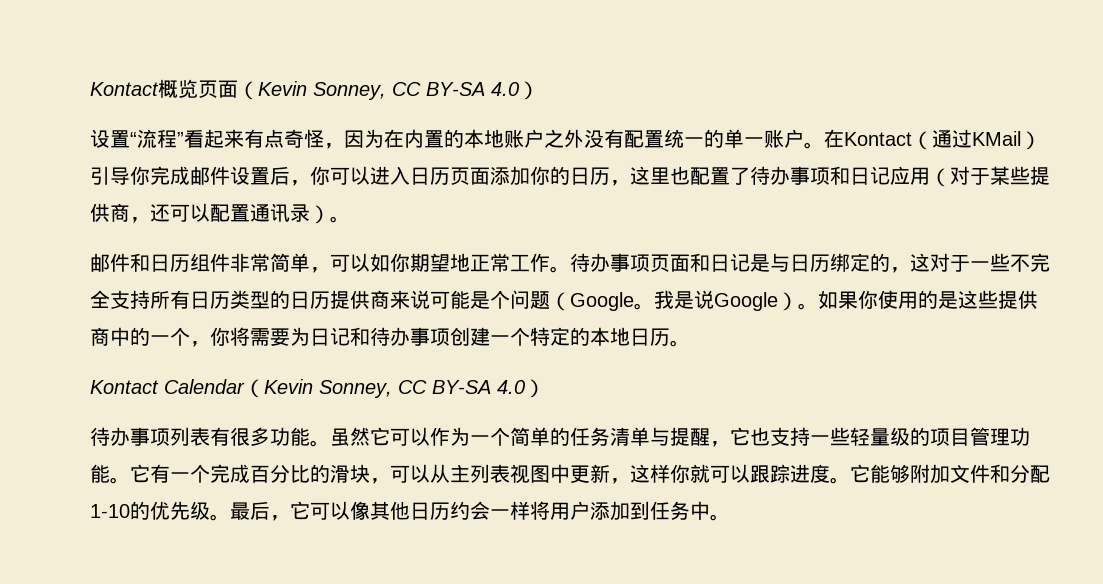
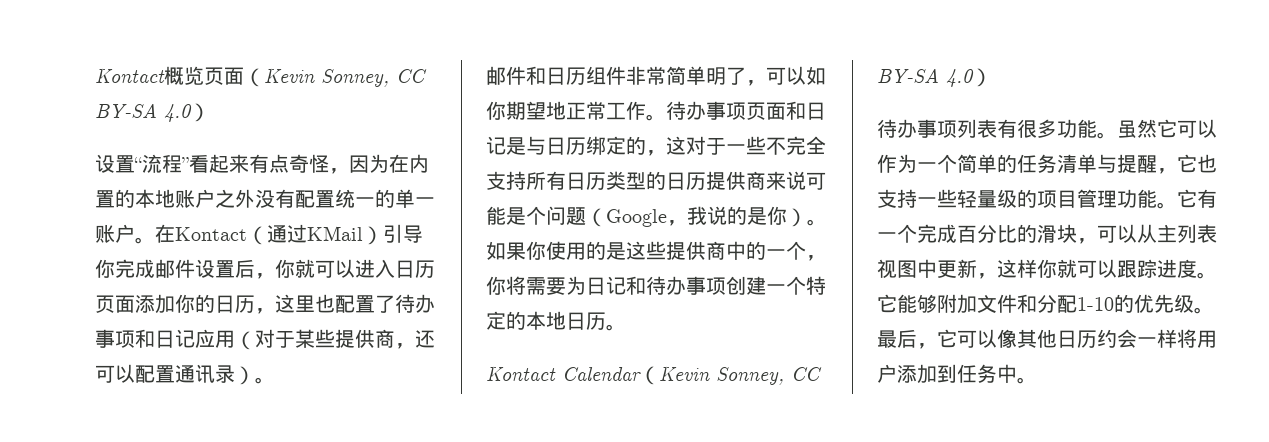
- 在Kontact（通过KMail）引导你完成邮件设置后，你可以进入日历页面添加你的日历，这里也配置了待办事项和日记应用（对于某些提供商，还可以配置通讯录）。
+ 在Kontact（通过KMail）引导你完成邮件设置后，你就可以进入日历页面添加你的日历，这里也配置了待办事项和日记应用（对于某些提供商，还可以配置通讯录）。
- 邮件和日历组件非常简单，可以如你期望地正常工作。
+ 邮件和日历组件非常简单明了，可以如你期望地正常工作。
- 待办事项页面和日记是与日历绑定的，这对于一些不完全支持所有日历类型的日历提供商来说可能是个问题（Google。我是说Google）。
+ 待办事项页面和日记是与日历绑定的，这对于一些不完全支持所有日历类型的日历提供商来说可能是个问题（Google，我说的是你）。

